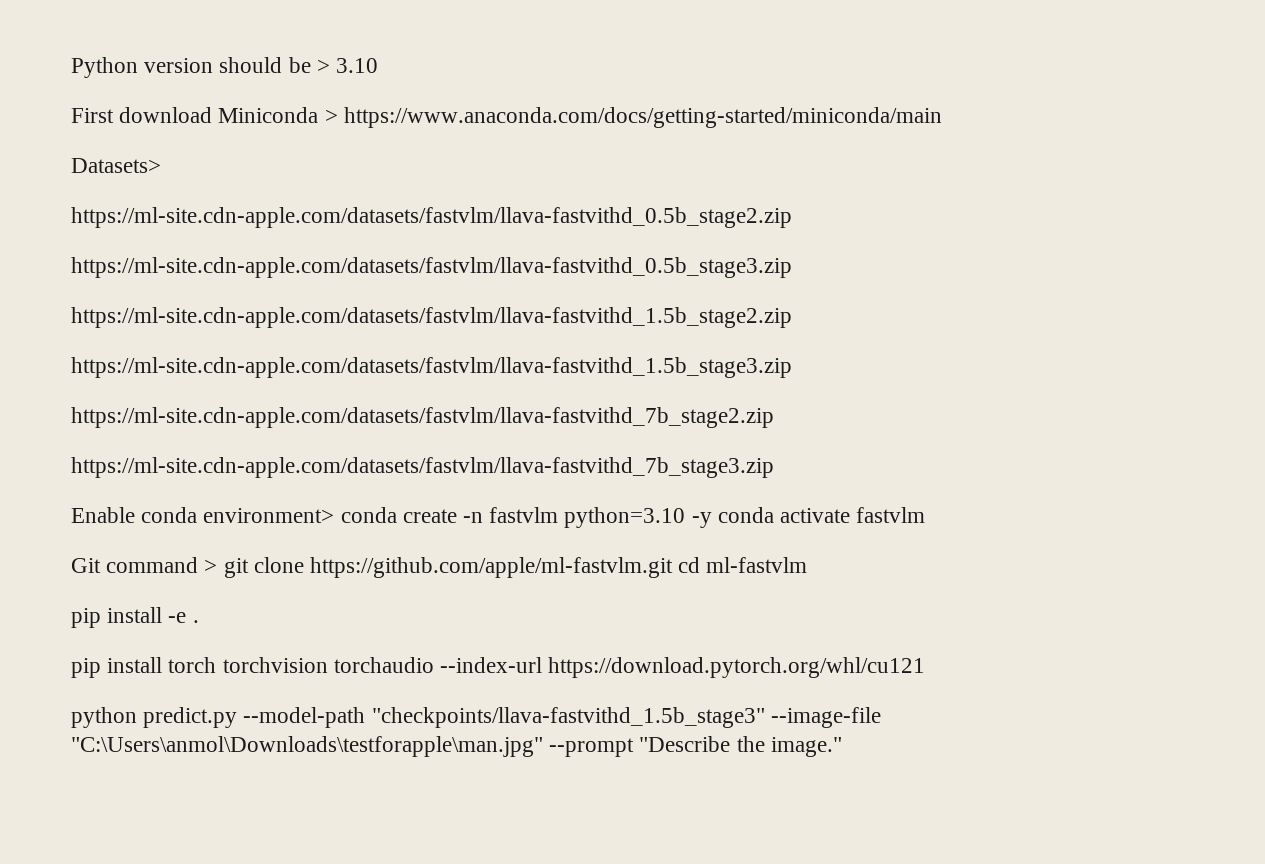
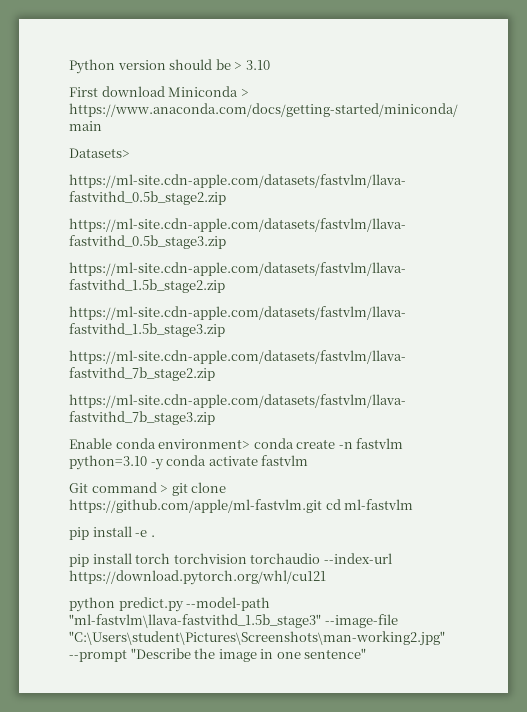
- python predict.py --model-path "checkpoints/llava-fastvithd_1.5b_stage3" --image-file "C:\Users\anmol\Downloads\testforapple\man.jpg" --prompt "Describe the image."
+ python predict.py --model-path "ml-fastvlm\llava-fastvithd_1.5b_stage3" --image-file "C:\Users\student\Pictures\Screenshots\man-working2.jpg" --prompt "Describe the image in one sentence"

